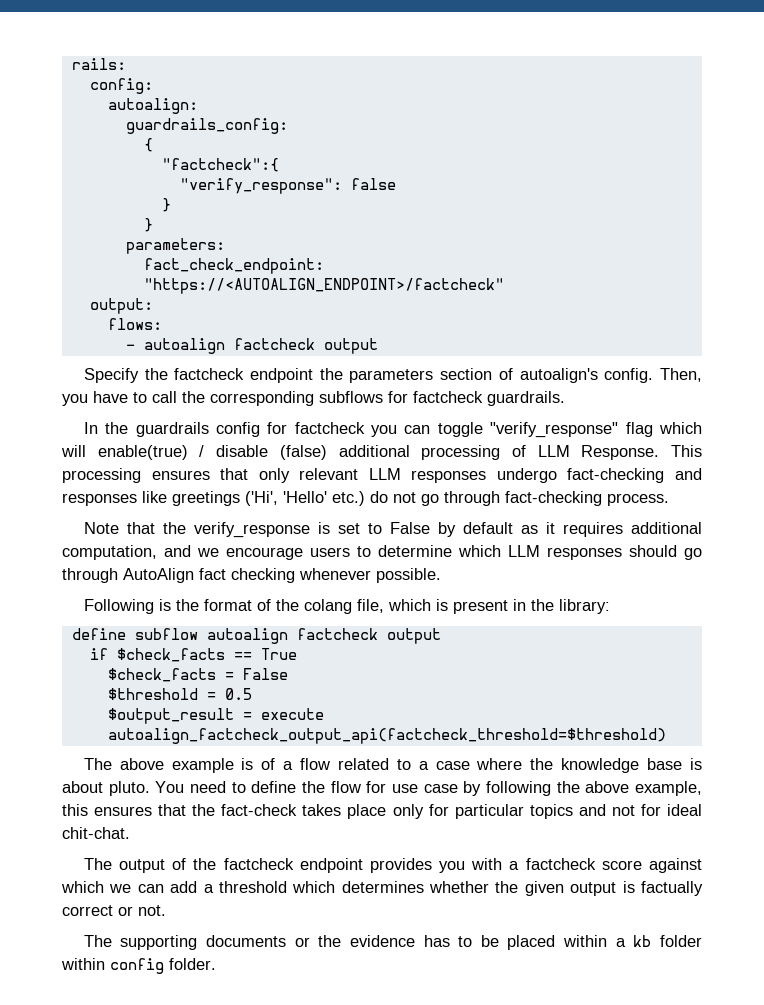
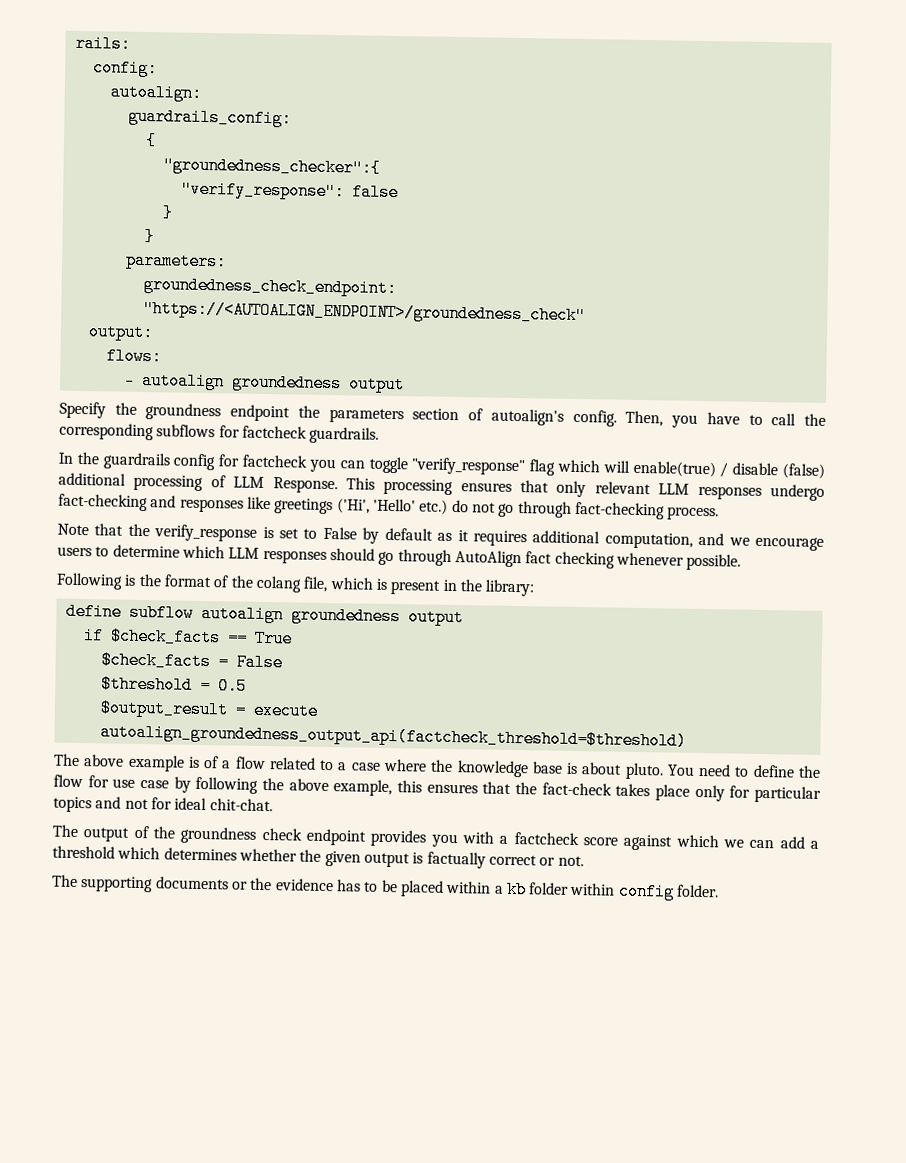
- "factcheck":{
+ "groundedness_checker":{
- fact_check_endpoint: "https://<AUTOALIGN_ENDPOINT>/factcheck"
+ groundedness_check_endpoint: "https://<AUTOALIGN_ENDPOINT>/groundedness_check"
- - autoalign factcheck output
+ - autoalign groundedness output
- Specify the factcheck endpoint the parameters section of autoalign's config.
+ Specify the groundness endpoint the parameters section of autoalign's config.
- define subflow autoalign factcheck output
+ define subflow autoalign groundedness output
- $output_result = execute autoalign_factcheck_output_api(factcheck_threshold=$threshold)
+ $output_result = execute autoalign_groundedness_output_api(factcheck_threshold=$threshold)
- The output of the factcheck endpoint provides you with a factcheck score against which we can add a threshold which determines whether the given output is factually correct or not.
+ The output of the groundness check endpoint provides you with a factcheck score against which we can add a threshold which determines whether the given output is factually correct or not.

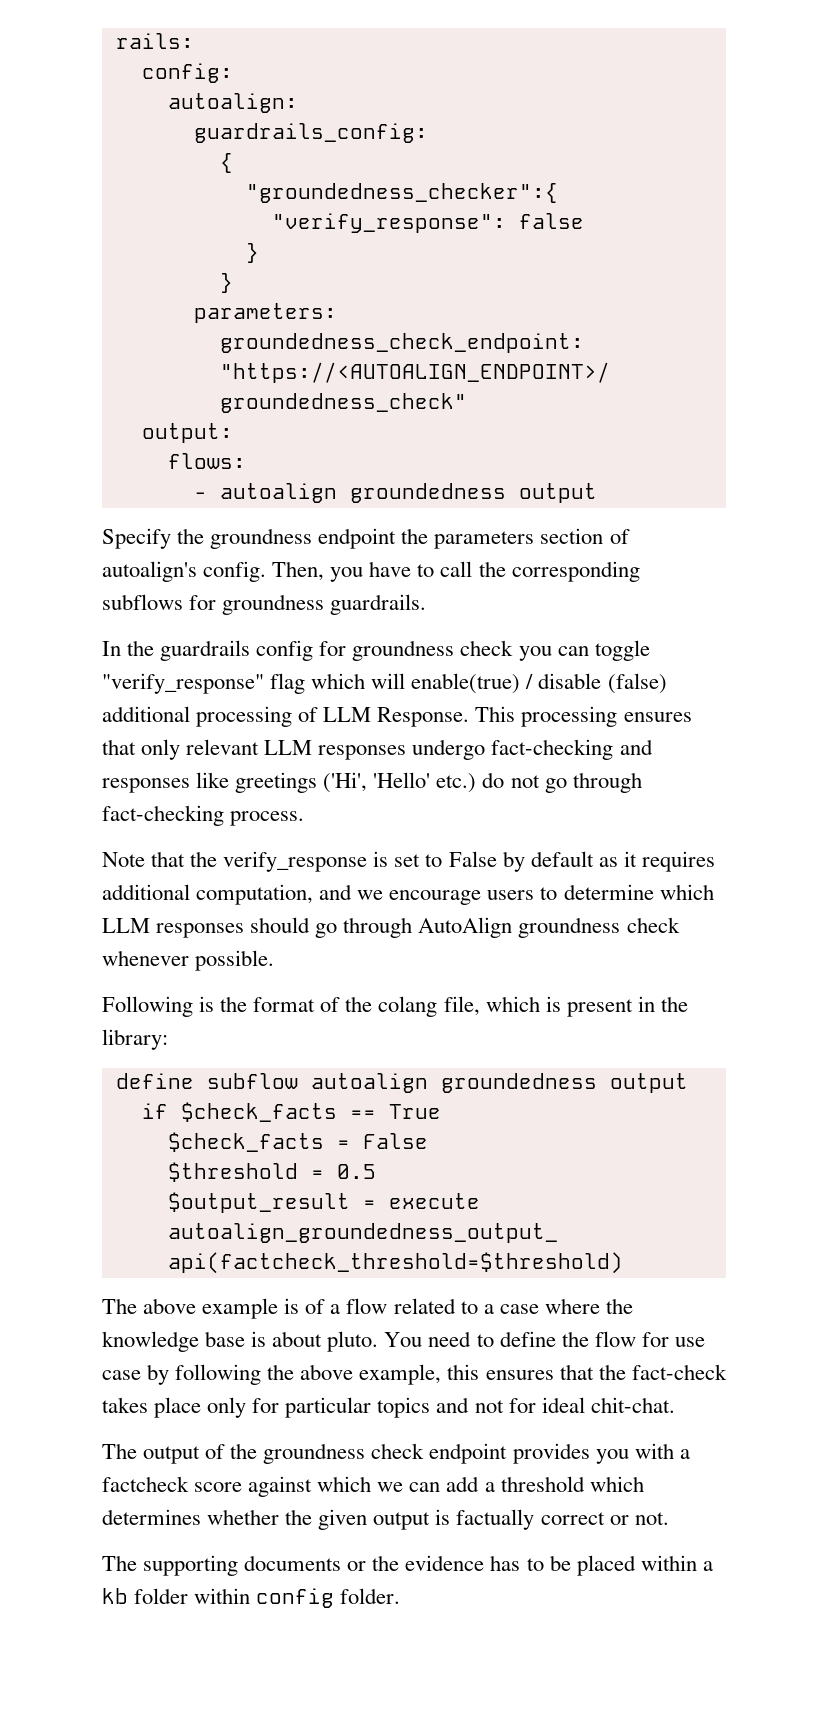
- Then, you have to call the corresponding subflows for factcheck guardrails.
+ Then, you have to call the corresponding subflows for groundness guardrails.
- In the guardrails config for factcheck you can toggle "verify_response" flag which will enable(true) / disable (false) additional processing of LLM Response.
+ In the guardrails config for groundness check you can toggle "verify_response" flag which will enable(true) / disable (false) additional processing of LLM Response.
- Note that the verify_response is set to False by default as it requires additional computation, and we encourage users to determine which LLM responses should go through AutoAlign fact checking whenever possible.
+ Note that the verify_response is set to False by default as it requires additional computation, and we encourage users to determine which LLM responses should go through AutoAlign groundness check whenever possible.

